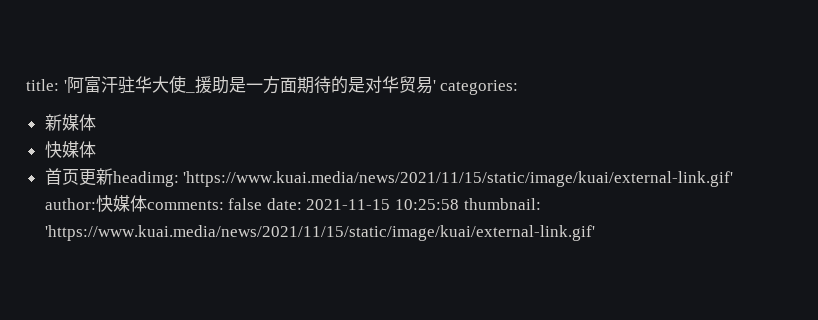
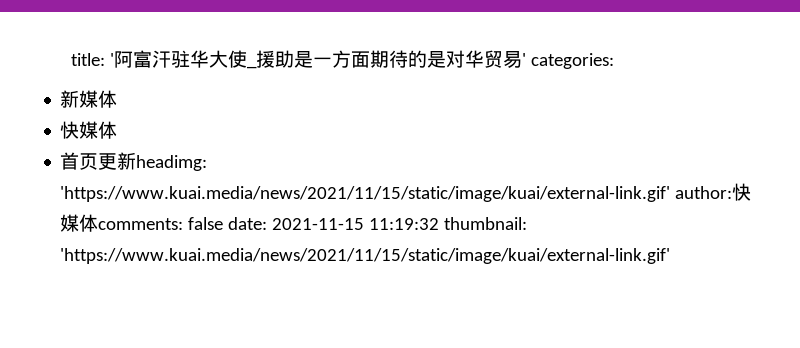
- 首页更新headimg: 'https://www.kuai.media/news/2021/11/15/static/image/kuai/external-link.gif' author:快媒体comments: false date: 2021-11-15 10:25:58 thumbnail: 'https://www.kuai.media/news/2021/11/15/static/image/kuai/external-link.gif'
+ 首页更新headimg: 'https://www.kuai.media/news/2021/11/15/static/image/kuai/external-link.gif' author:快媒体comments: false date: 2021-11-15 11:19:32 thumbnail: 'https://www.kuai.media/news/2021/11/15/static/image/kuai/external-link.gif'

